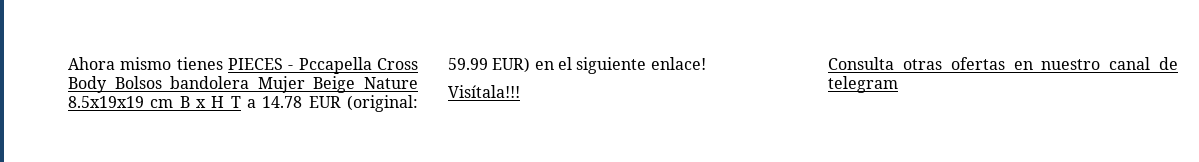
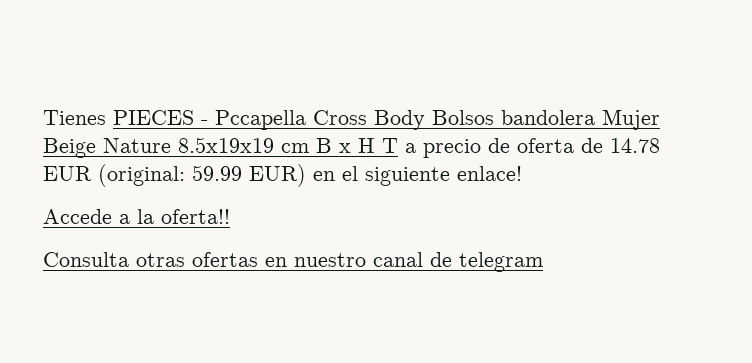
- Ahora mismo tienes PIECES - Pccapella Cross Body Bolsos bandolera Mujer Beige Nature 8.5x19x19 cm B x H T a 14.78 EUR (original: 59.99 EUR) en el siguiente enlace!
+ Tienes PIECES - Pccapella Cross Body Bolsos bandolera Mujer Beige Nature 8.5x19x19 cm B x H T a precio de oferta de 14.78 EUR (original: 59.99 EUR) en el siguiente enlace!
- Visítala!!!
+ Accede a la oferta!!

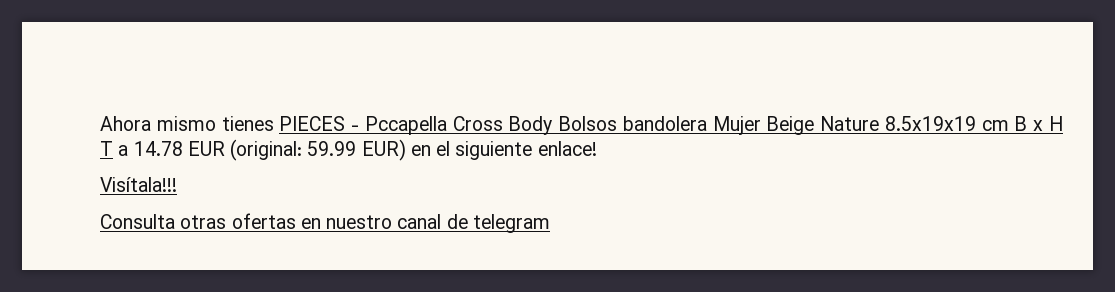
- Tienes PIECES - Pccapella Cross Body Bolsos bandolera Mujer Beige Nature 8.5x19x19 cm B x H T a precio de oferta de 14.78 EUR (original: 59.99 EUR) en el siguiente enlace!
+ Ahora mismo tienes PIECES - Pccapella Cross Body Bolsos bandolera Mujer Beige Nature 8.5x19x19 cm B x H T a 14.78 EUR (original: 59.99 EUR) en el siguiente enlace!
- Accede a la oferta!!
+ Visítala!!!

